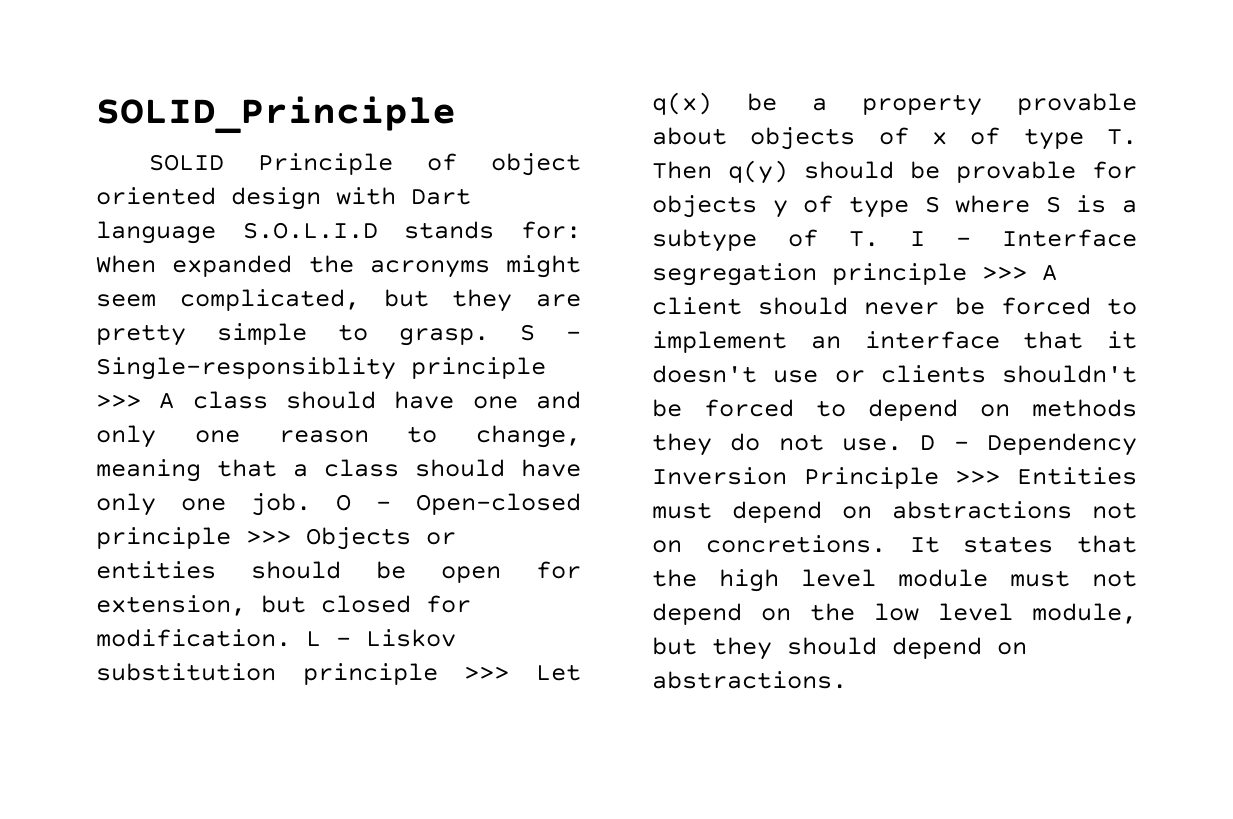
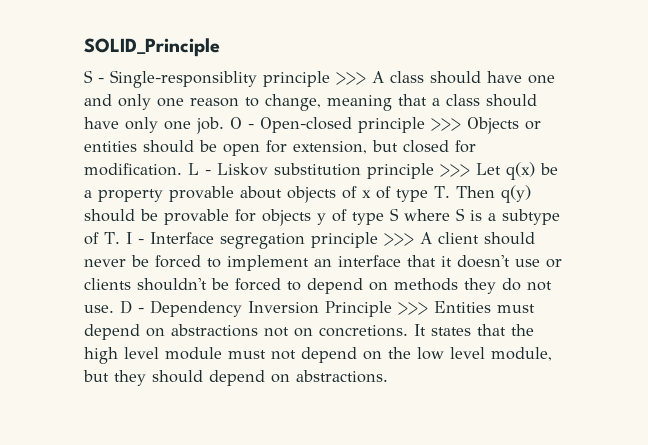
- SOLID Principle of object oriented design with Dart language S.O.L.I.D stands for: When expanded the acronyms might seem complicated, but they are pretty simple to grasp.

